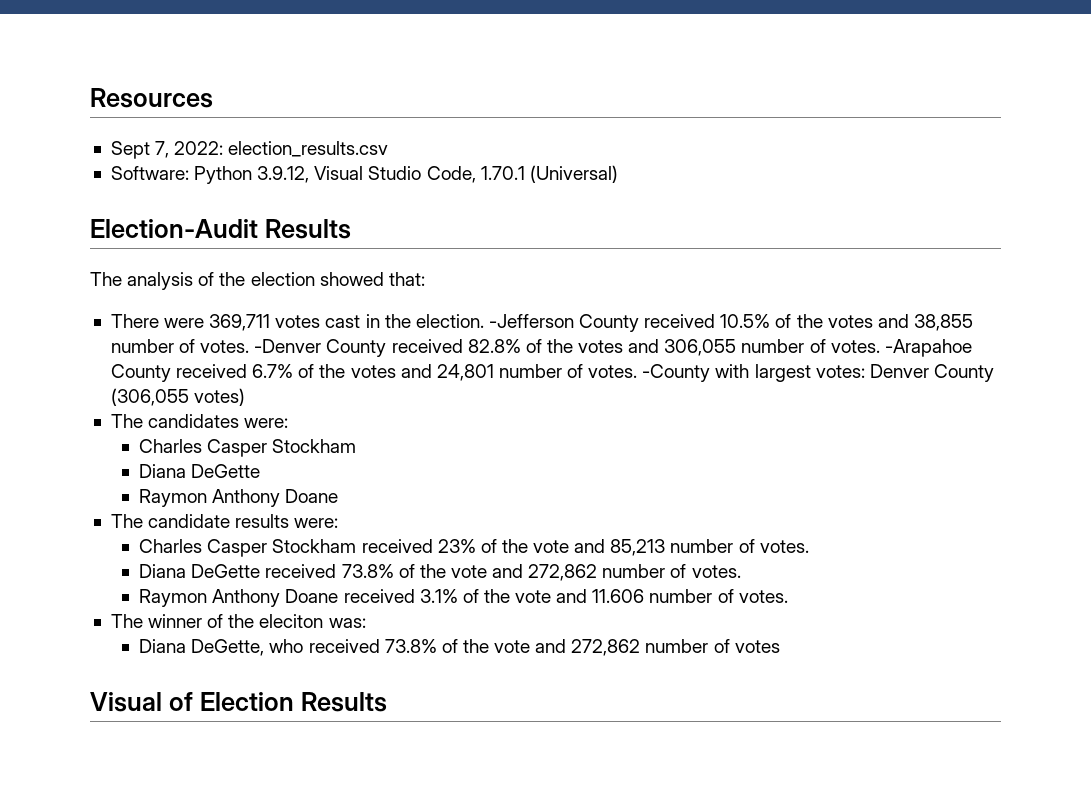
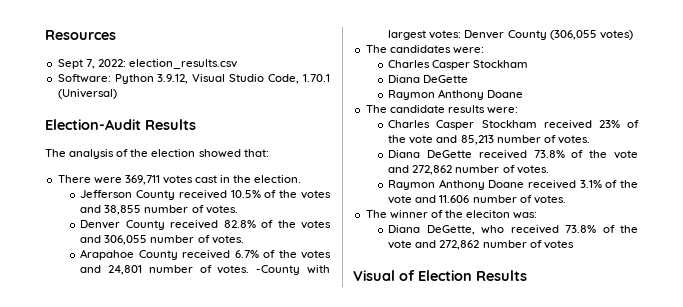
- There were 369,711 votes cast in the election. -Jefferson County received 10.5% of the votes and 38,855 number of votes. -Denver County received 82.8% of the votes and 306,055 number of votes. -Arapahoe County received 6.7% of the votes and 24,801 number of votes.
+ There were 369,711 votes cast in the election.
+ Jefferson County received 10.5% of the votes and 38,855 number of votes.
+ Denver County received 82.8% of the votes and 306,055 number of votes.
+ Arapahoe County received 6.7% of the votes and 24,801 number of votes.

